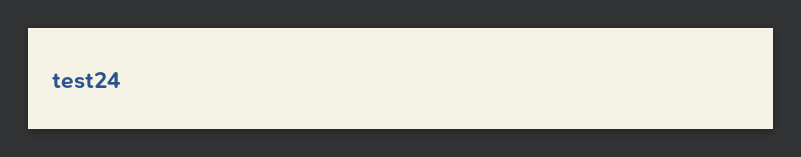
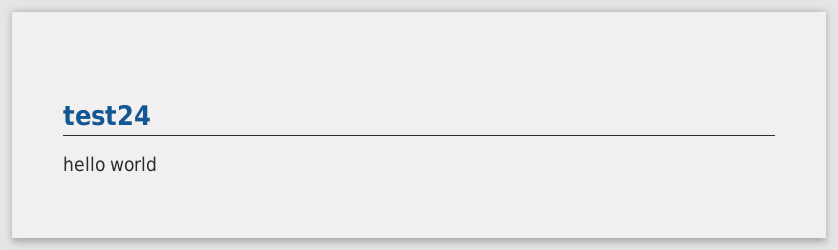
+ hello world

